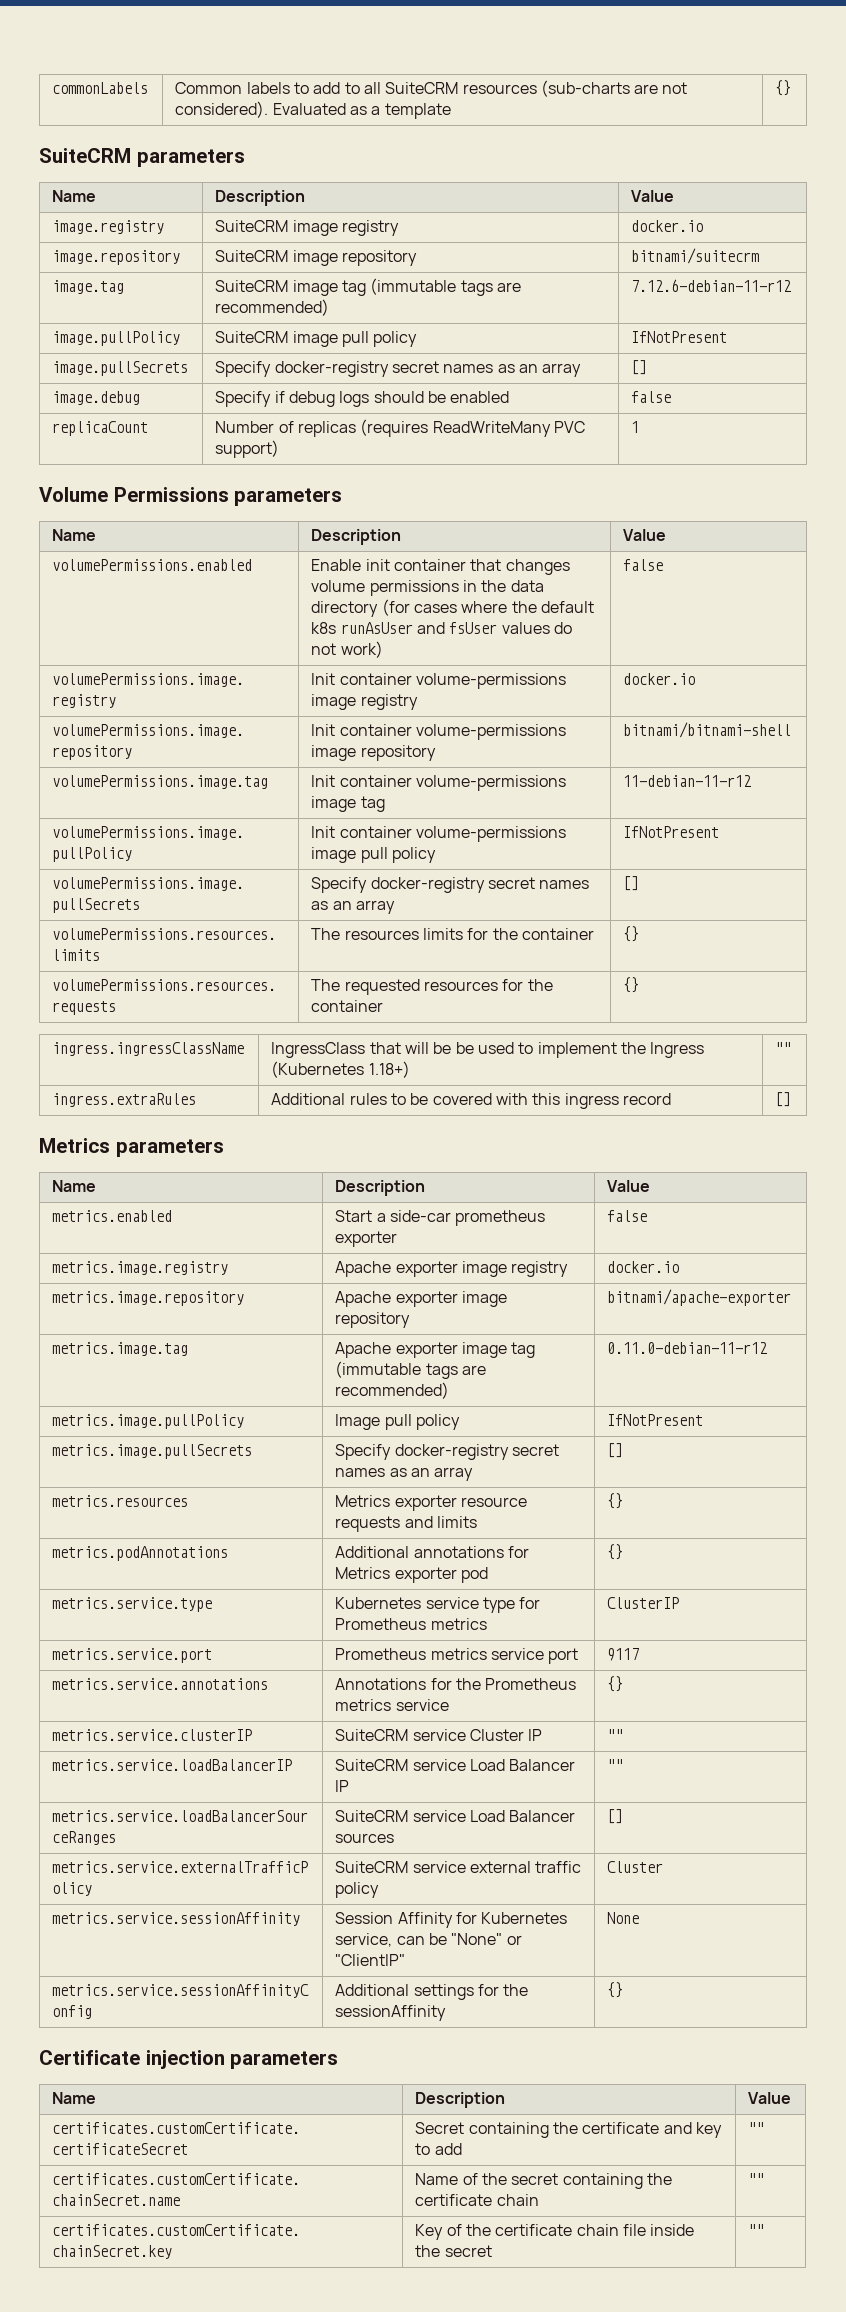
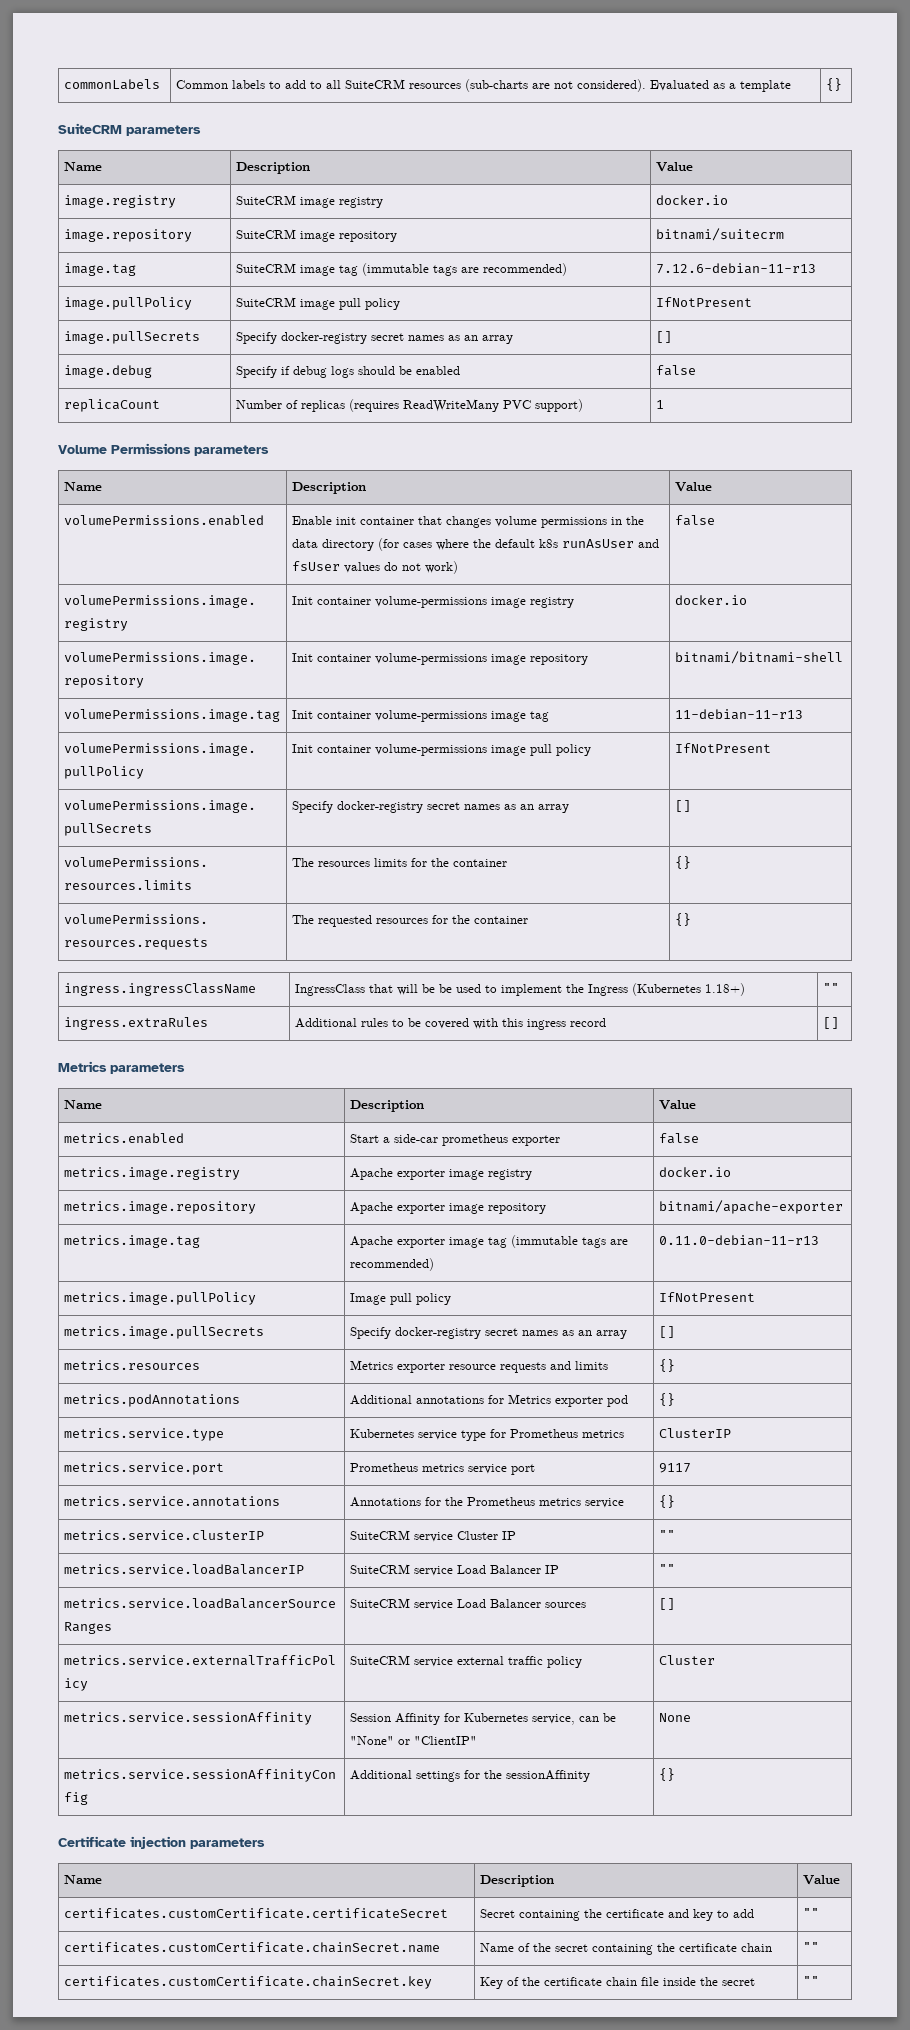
- image.tag | SuiteCRM image tag (immutable tags are recommended) | 7.12.6-debian-11-r12
+ image.tag | SuiteCRM image tag (immutable tags are recommended) | 7.12.6-debian-11-r13
- volumePermissions.image.tag | Init container volume-permissions image tag | 11-debian-11-r12
+ volumePermissions.image.tag | Init container volume-permissions image tag | 11-debian-11-r13
- metrics.image.tag | Apache exporter image tag (immutable tags are recommended) | 0.11.0-debian-11-r12
+ metrics.image.tag | Apache exporter image tag (immutable tags are recommended) | 0.11.0-debian-11-r13

